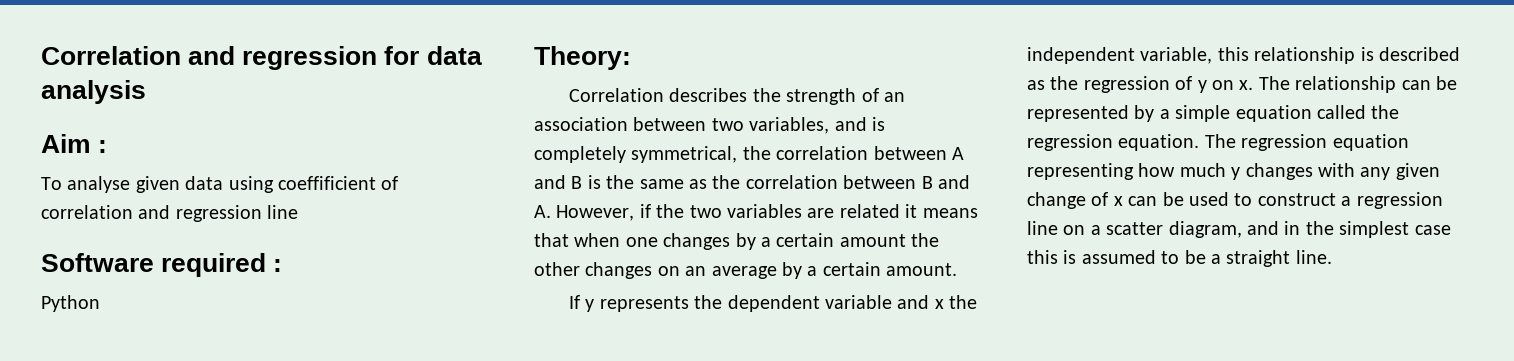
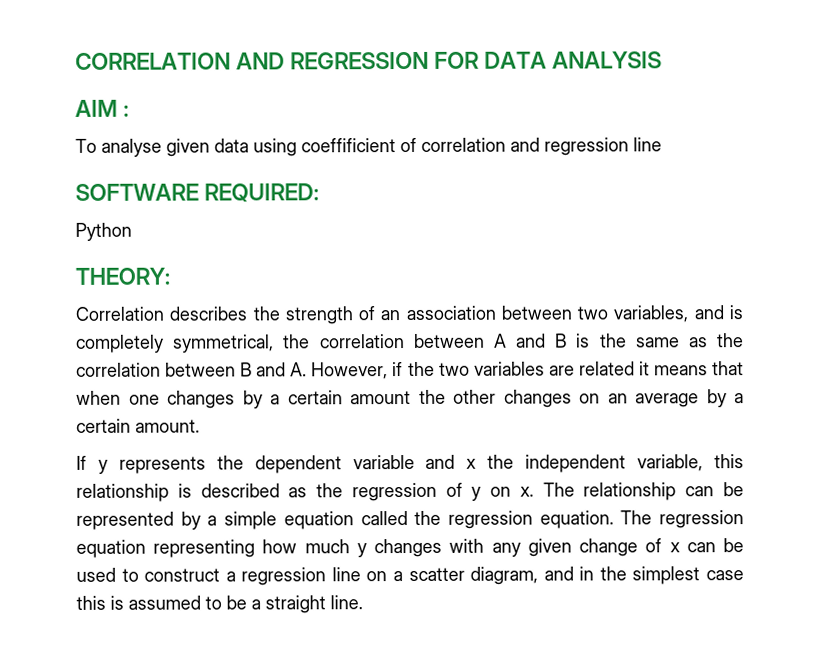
- Correlation and regression for data analysis
- Aim :
+ CORRELATION AND REGRESSION FOR DATA ANALYSIS
+ AIM :
- Software required :
+ SOFTWARE REQUIRED:
- Theory:
+ THEORY:

